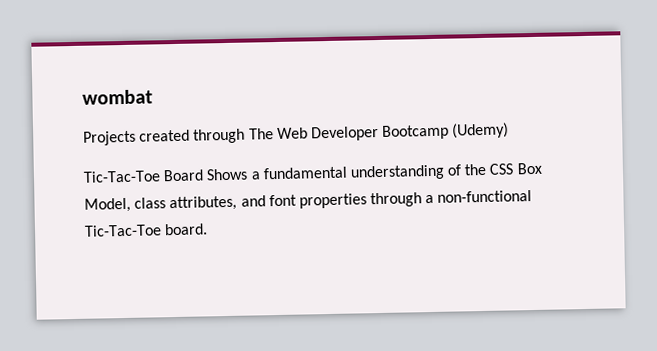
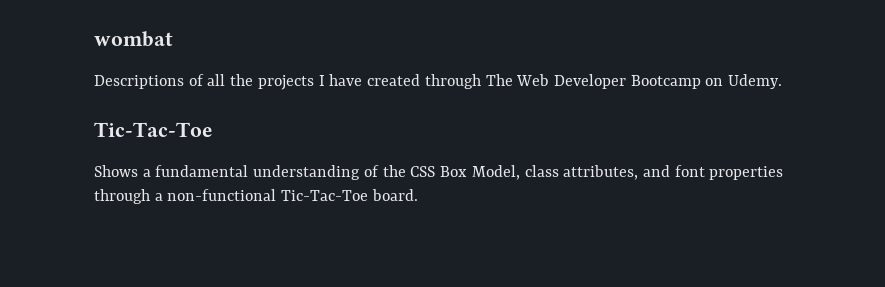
- Projects created through The Web Developer Bootcamp (Udemy)
- Tic-Tac-Toe Board Shows a fundamental understanding of the CSS Box Model, class attributes, and font properties through a non-functional Tic-Tac-Toe board.
+ Descriptions of all the projects I have created through The Web Developer Bootcamp on Udemy.
+ Tic-Tac-Toe
+ Shows a fundamental understanding of the CSS Box Model, class attributes, and font properties through a non-functional Tic-Tac-Toe board.

